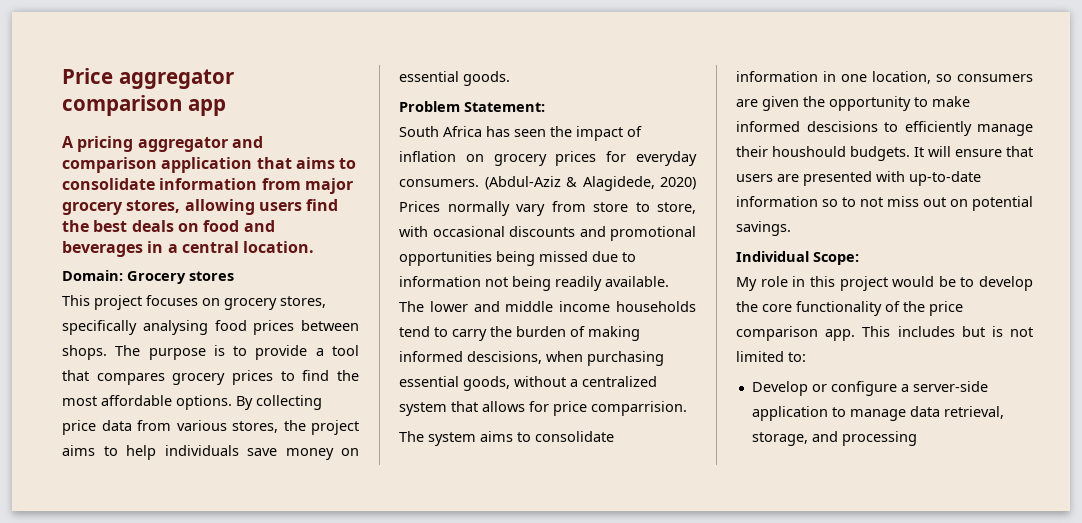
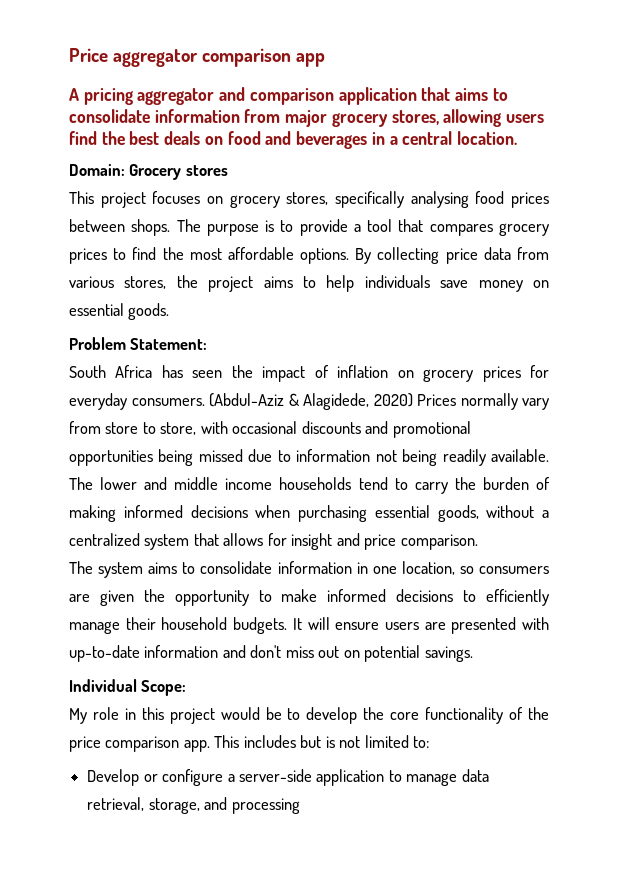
- The lower and middle income households tend to carry the burden of making informed descisions, when purchasing essential goods, without a centralized system that allows for price comparrision.
+ The lower and middle income households tend to carry the burden of making informed decisions when purchasing essential goods, without a centralized system that allows for insight and price comparison.
- The system aims to consolidate information in one location, so consumers are given the opportunity to make informed descisions to efficiently manage their houshould budgets.
+ The system aims to consolidate information in one location, so consumers are given the opportunity to make informed decisions to efficiently manage their household budgets.
- It will ensure that users are presented with up-to-date information so to not miss out on potential savings.
+ It will ensure users are presented with up-to-date information and don't miss out on potential savings.

